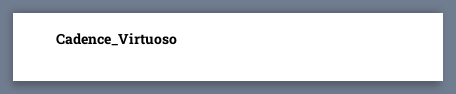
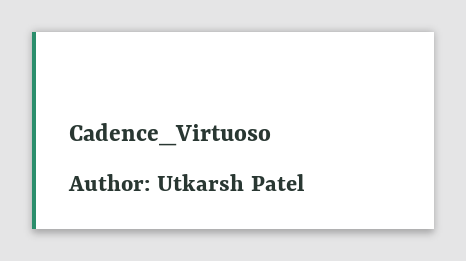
+ Author: Utkarsh Patel

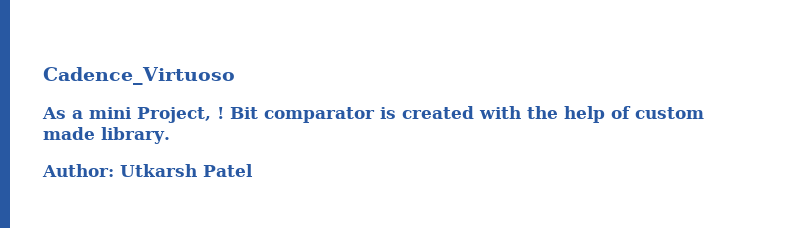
+ As a mini Project, ! Bit comparator is created with the help of custom made library.

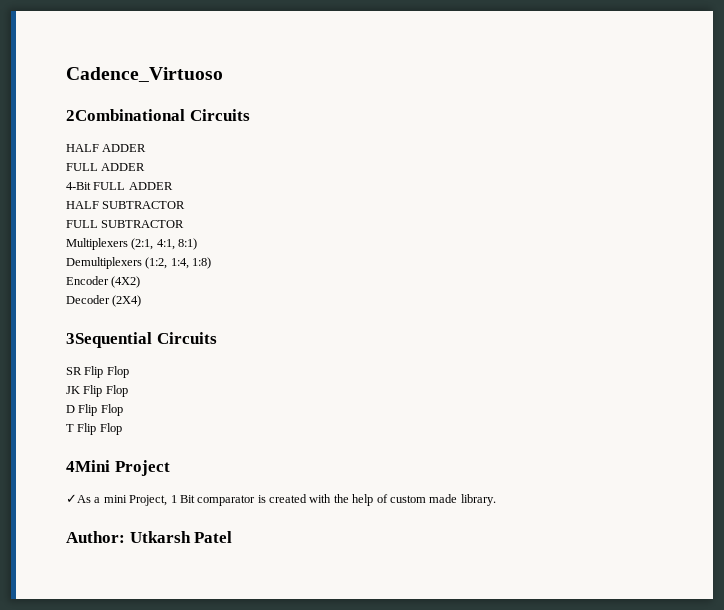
- As a mini Project, ! Bit comparator is created with the help of custom made library.
+ 2Combinational Circuits
+ HALF ADDER
+ FULL ADDER
+ 4-Bit FULL ADDER
+ HALF SUBTRACTOR
+ FULL SUBTRACTOR
+ Multiplexers (2:1, 4:1, 8:1)
+ Demultiplexers (1:2, 1:4, 1:8)
+ Encoder (4X2)
+ Decoder (2X4)
+ 3Sequential Circuits
+ SR Flip Flop
+ JK Flip Flop
+ D Flip Flop
+ T Flip Flop
+ 4Mini Project
+ ✓As a mini Project, 1 Bit comparator is created with the help of custom made library.

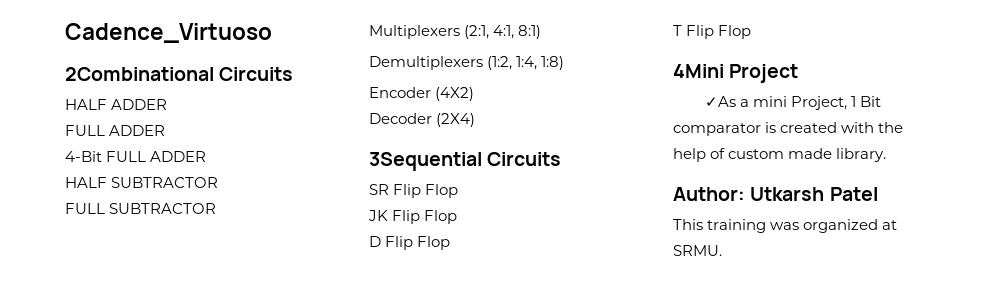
+ This training was organized at SRMU.

